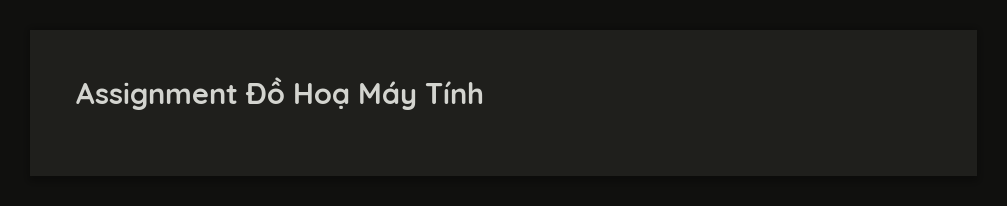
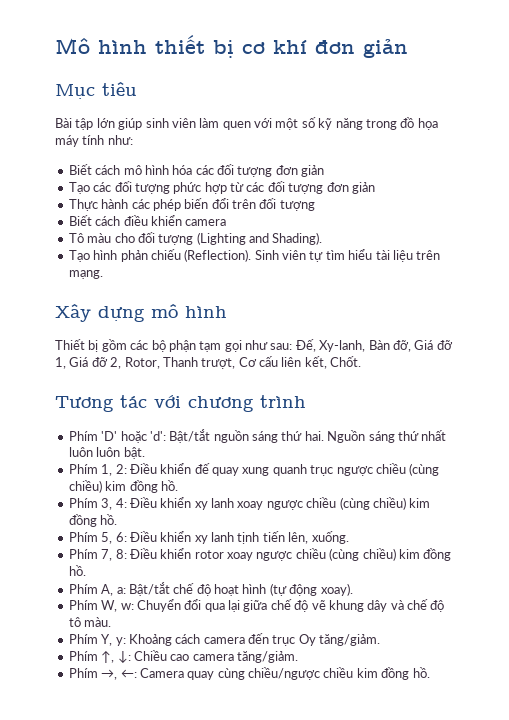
- Assignment Đồ Hoạ Máy Tính
+ Mô hình thiết bị cơ khí đơn giản
+ Mục tiêu
+ Bài tập lớn giúp sinh viên làm quen với một số kỹ năng trong đồ họa máy tính như:
+ Biết cách mô hình hóa các đối tượng đơn giản
+ Tạo các đối tượng phức hợp từ các đối tượng đơn giản
+ Thực hành các phép biến đổi trên đối tượng
+ Biết cách điều khiển camera
+ Tô màu cho đối tượng (Lighting and Shading).
+ Tạo hình phản chiếu (Reflection). Sinh viên tự tìm hiểu tài liệu trên mạng.
+ Xây dựng mô hình
+ Thiết bị gồm các bộ phận tạm gọi như sau: Đế, Xy-lanh, Bàn đỡ, Giá đỡ 1, Giá đỡ 2, Rotor, Thanh trượt, Cơ cấu liên kết, Chốt.
+ Tương tác với chương trình
+ Phím 'D' hoặc 'd': Bật/tắt nguồn sáng thứ hai. Nguồn sáng thứ nhất luôn luôn bật.
+ Phím 1, 2: Điều khiển đế quay xung quanh trục ngược chiều (cùng chiều) kim đồng hồ.
+ Phím 3, 4: Điều khiển xy lanh xoay ngược chiều (cùng chiều) kim đồng hồ.
+ Phím 5, 6: Điều khiển xy lanh tịnh tiến lên, xuống.
+ Phím 7, 8: Điều khiển rotor xoay ngược chiều (cùng chiều) kim đồng hồ.
+ Phím A, a: Bật/tắt chế độ hoạt hình (tự động xoay).
+ Phím W, w: Chuyển đổi qua lại giữa chế độ vẽ khung dây và chế độ tô màu.
+ Phím Y, y: Khoảng cách camera đến trục Oy tăng/giảm.
+ Phím ↑, ↓: Chiều cao camera tăng/giảm.
+ Phím →, ←: Camera quay cùng chiều/ngược chiều kim đồng hồ.

